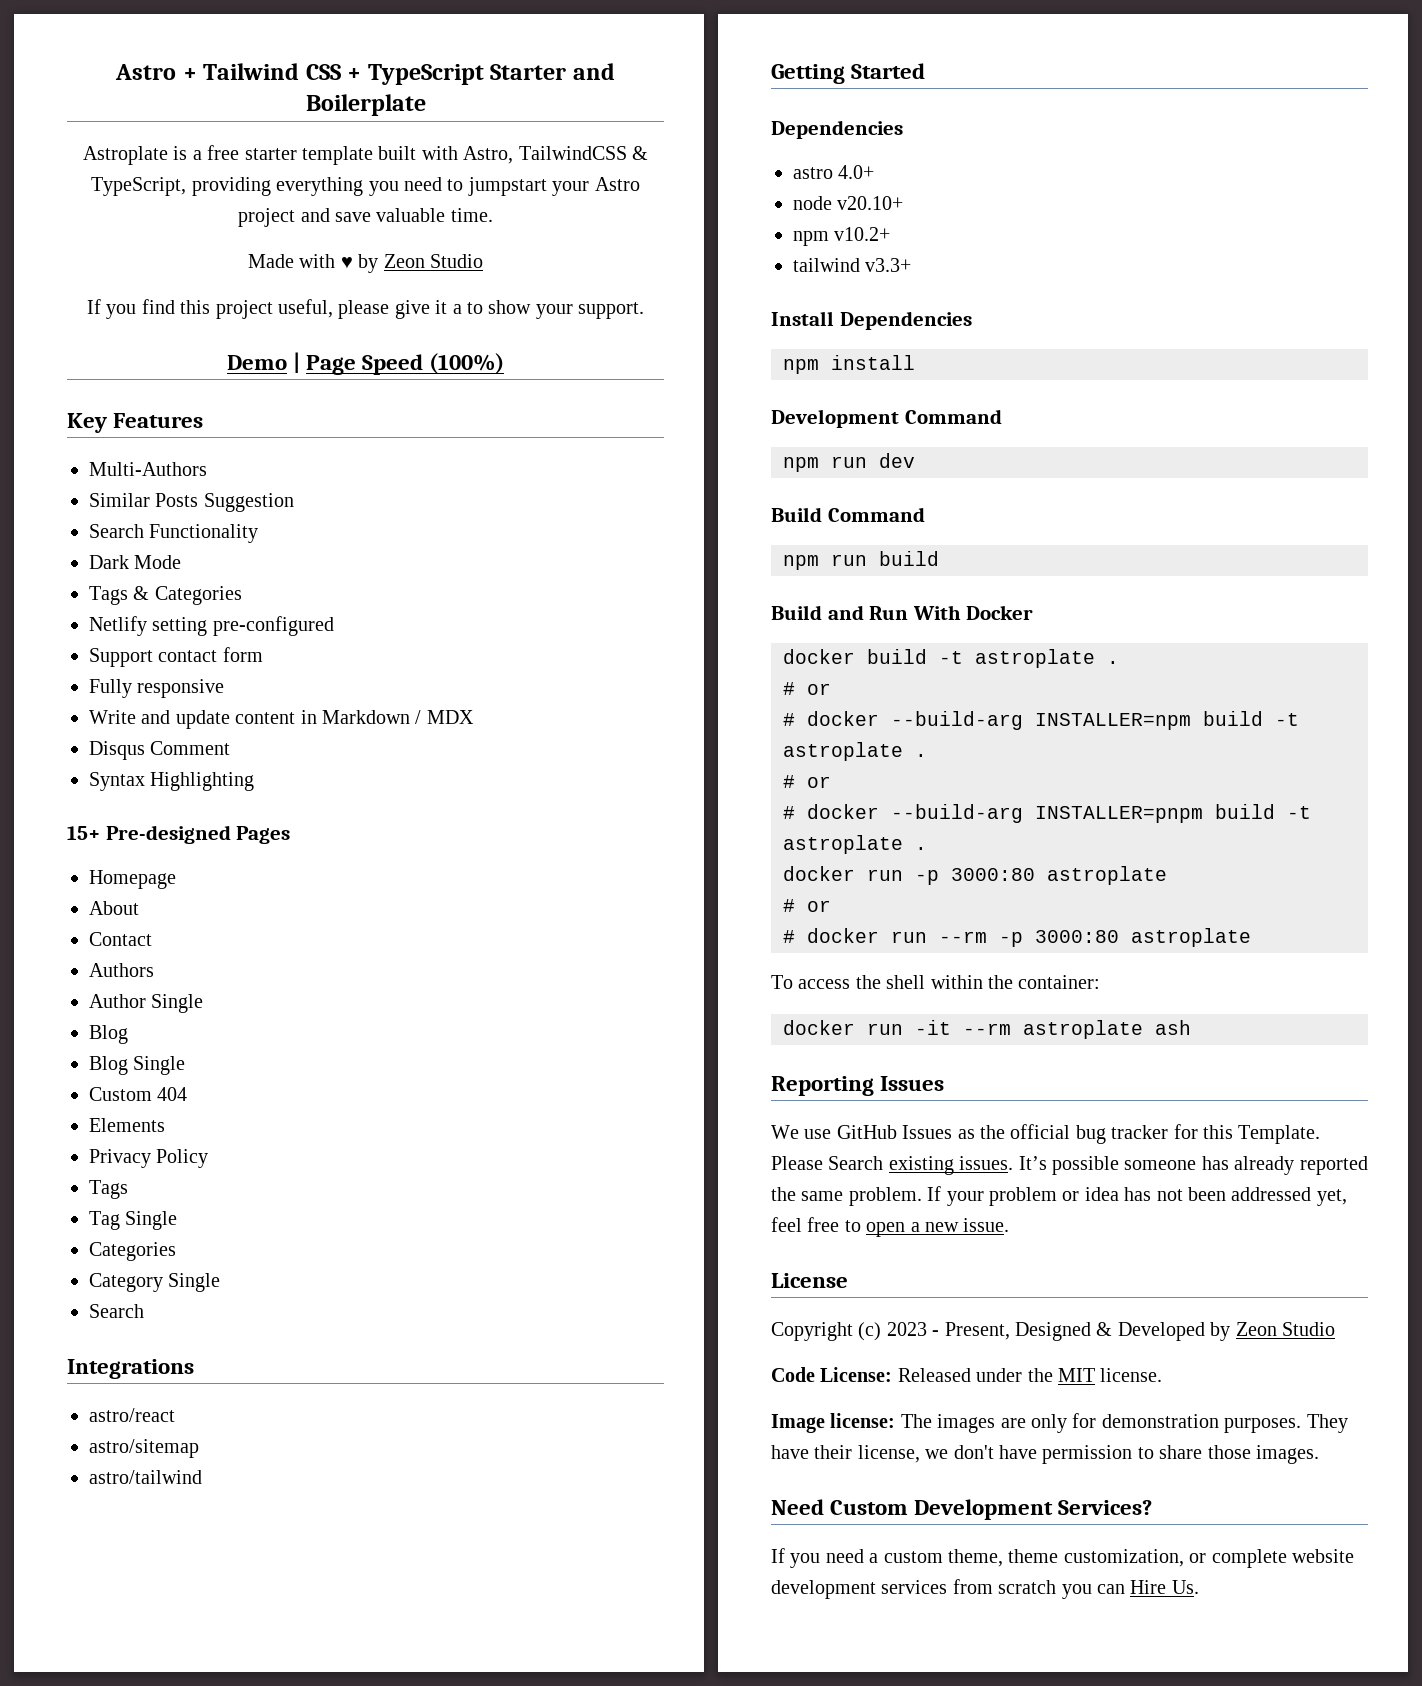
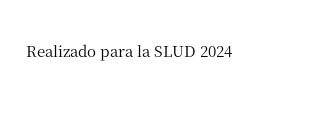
- Astro + Tailwind CSS + TypeScript Starter and Boilerplate
- Astroplate is a free starter template built with Astro, TailwindCSS & TypeScript, providing everything you need to jumpstart your Astro project and save valuable time.
- Made with ♥ by Zeon Studio
- If you find this project useful, please give it a to show your support.
- Demo | Page Speed (100%)
- Key Features
- Multi-Authors
- Similar Posts Suggestion
- Search Functionality
- Dark Mode
- Tags & Categories
- Netlify setting pre-configured
- Support contact form
- Fully responsive
- Write and update content in Markdown / MDX
- Disqus Comment
- Syntax Highlighting
- 15+ Pre-designed Pages
- Homepage
- About
- Contact
- Authors
- Author Single
- Blog
- Blog Single
- Custom 404
- Elements
- Privacy Policy
- Tags
- Tag Single
- Categories
- Category Single
- Search
- Integrations
- astro/react
- astro/sitemap
- astro/tailwind
- Getting Started
- Dependencies
- astro 4.0+
- node v20.10+
- npm v10.2+
- tailwind v3.3+
- Install Dependencies
- npm install
- Development Command
- npm run dev
- Build Command
- npm run build
- Build and Run With Docker
- docker build -t astroplate .
- # or
- # docker --build-arg INSTALLER=npm build -t astroplate .
- # or
- # docker --build-arg INSTALLER=pnpm build -t astroplate .
- docker run -p 3000:80 astroplate
- # or
- # docker run --rm -p 3000:80 astroplate
- To access the shell within the container:
- docker run -it --rm astroplate ash
- Reporting Issues
- We use GitHub Issues as the official bug tracker for this Template. Please Search existing issues. It’s possible someone has already reported the same problem. If your problem or idea has not been addressed yet, feel free to open a new issue.
- License
- Copyright (c) 2023 - Present, Designed & Developed by Zeon Studio
- Code License: Released under the MIT license.
- Image license: The images are only for demonstration purposes. They have their license, we don't have permission to share those images.
- Need Custom Development Services?
- If you need a custom theme, theme customization, or complete website development services from scratch you can Hire Us.
+ Realizado para la SLUD 2024

